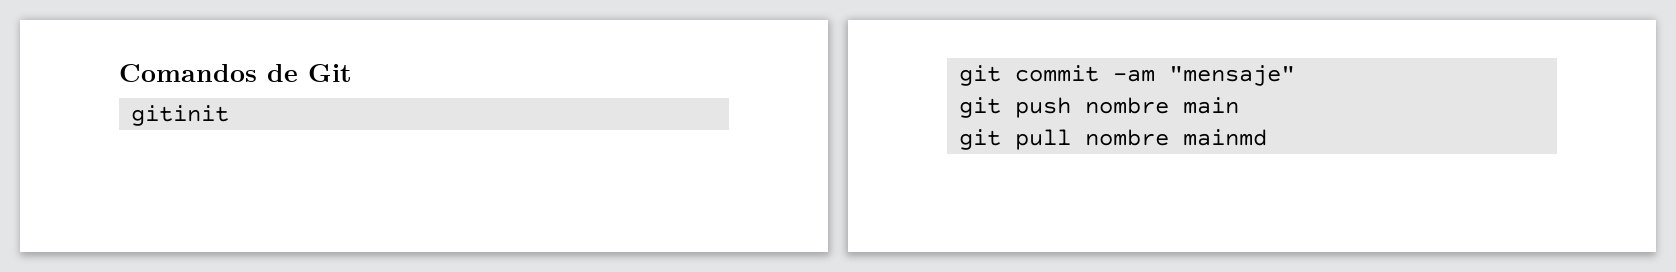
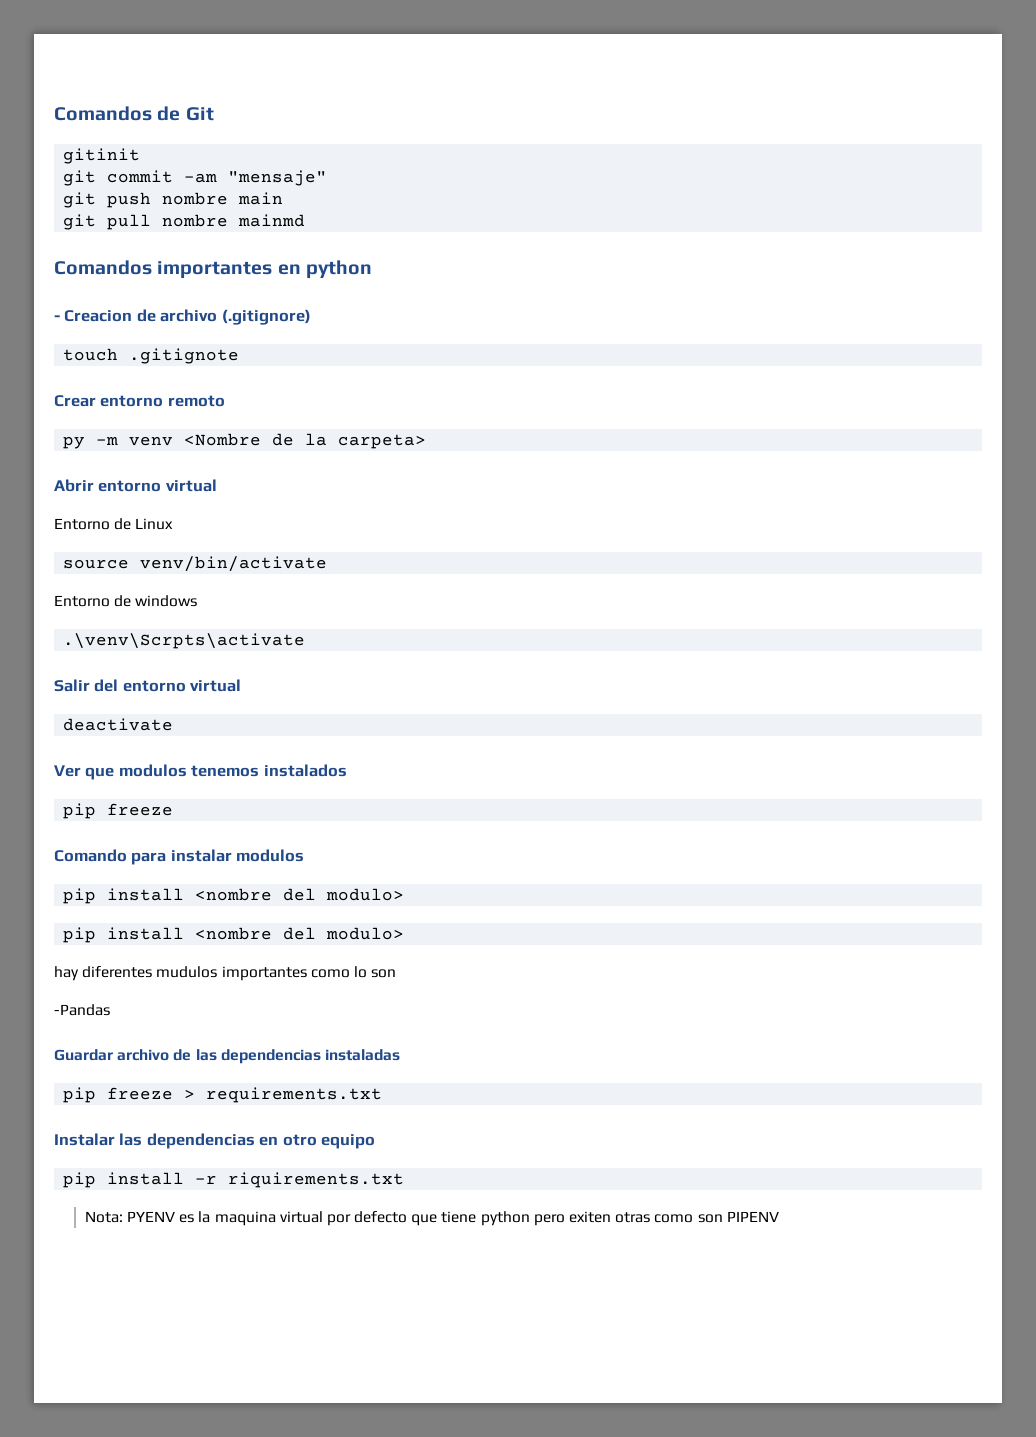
+ Comandos importantes en python
+ - Creacion de archivo (.gitignore)
+ touch .gitignote
+ Crear entorno remoto
+ py -m venv <Nombre de la carpeta>
+ Abrir entorno virtual
+ Entorno de Linux
+ source venv/bin/activate
+ Entorno de windows
+ .\venv\Scrpts\activate
+ Salir del entorno virtual
+ deactivate
+ Ver que modulos tenemos instalados
+ pip freeze
+ Comando para instalar modulos
+ pip install <nombre del modulo>
+ pip install <nombre del modulo>
+ hay diferentes mudulos importantes como lo son
+ -Pandas
+ Guardar archivo de las dependencias instaladas
+ pip freeze > requirements.txt
+ Instalar las dependencias en otro equipo
+ pip install -r riquirements.txt
+ Nota: PYENV es la maquina virtual por defecto que tiene python pero exiten otras como son PIPENV

